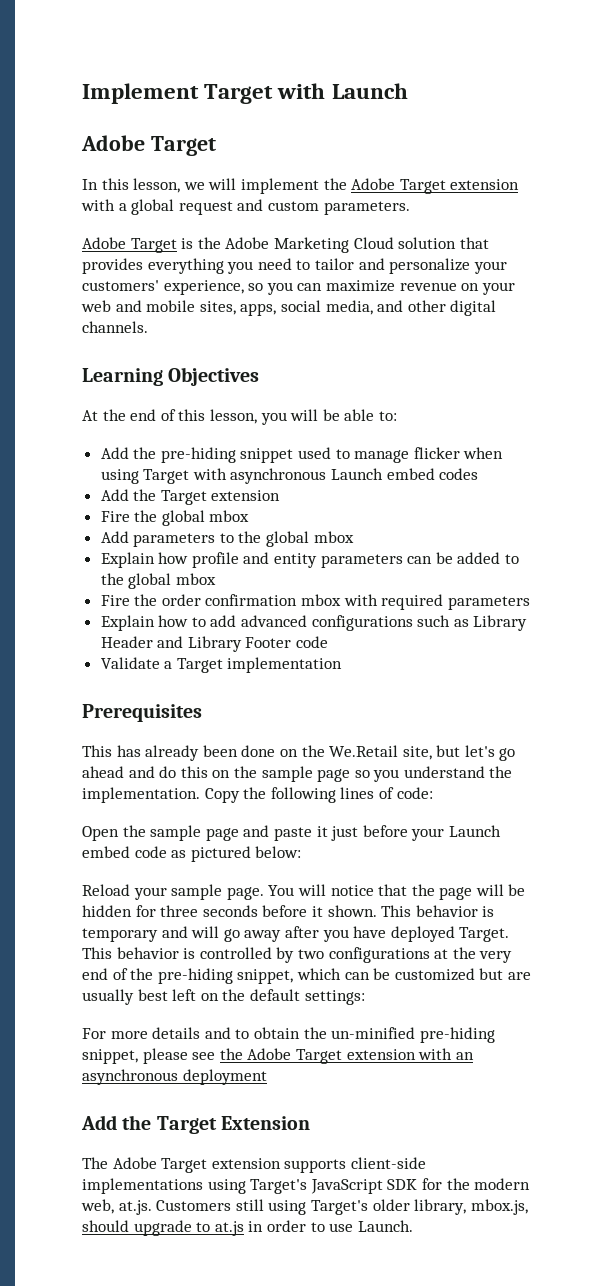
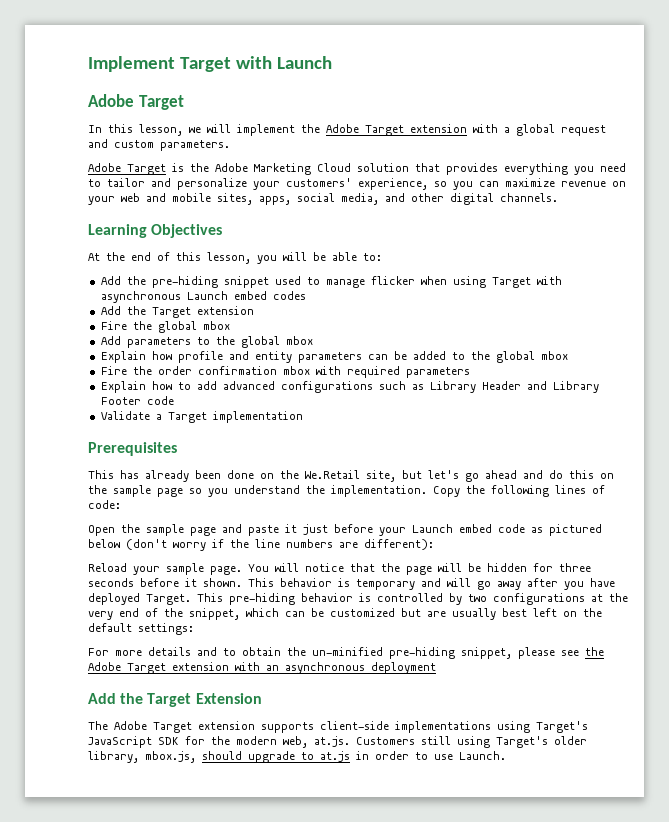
- Open the sample page and paste it just before your Launch embed code as pictured below:
+ Open the sample page and paste it just before your Launch embed code as pictured below (don't worry if the line numbers are different):
- This behavior is controlled by two configurations at the very end of the pre-hiding snippet, which can be customized but are usually best left on the default settings:
+ This pre-hiding behavior is controlled by two configurations at the very end of the snippet, which can be customized but are usually best left on the default settings:

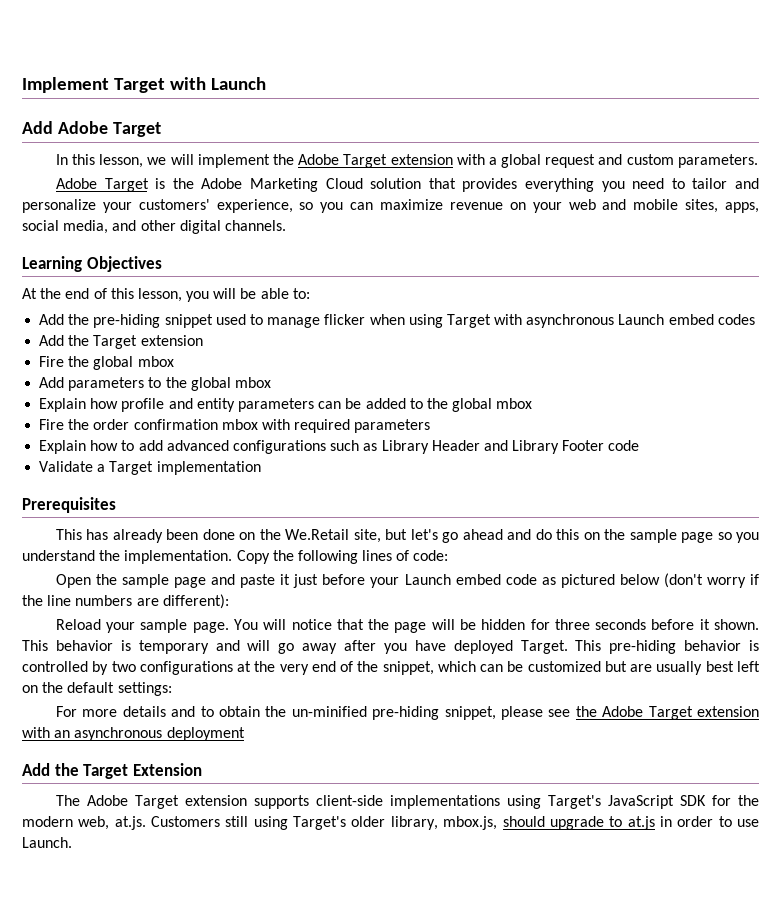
  Implement Target with Launch
- Adobe Target
+ Add Adobe Target

